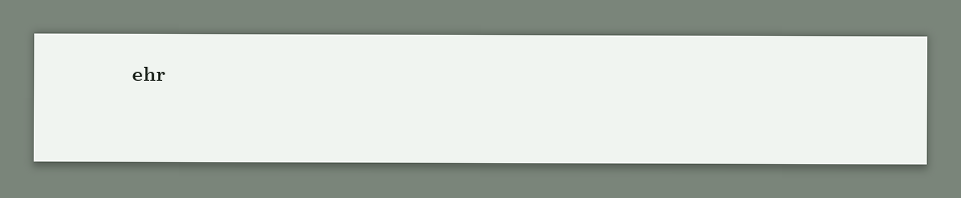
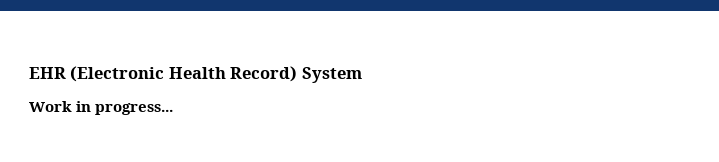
- ehr
+ EHR (Electronic Health Record) System
+ Work in progress...

